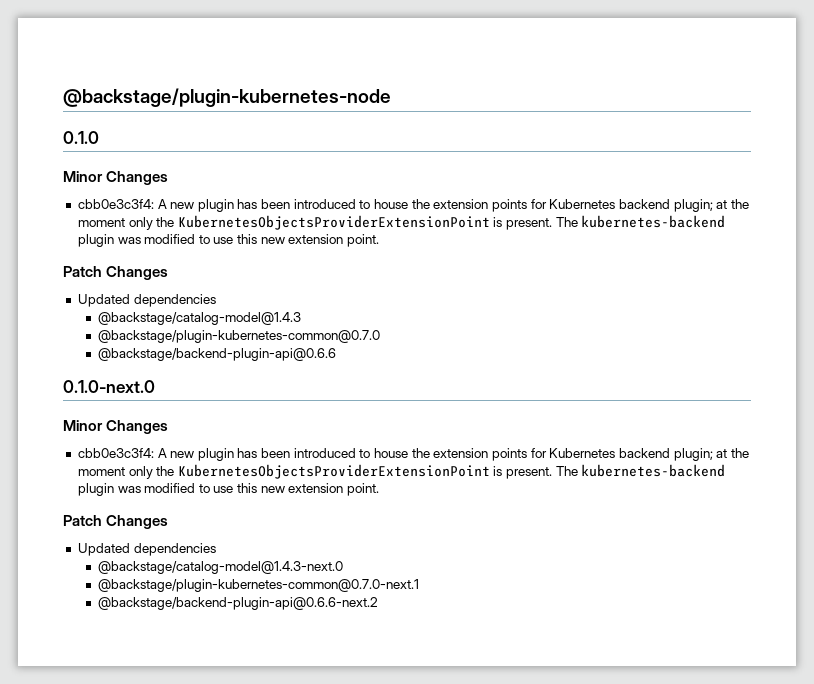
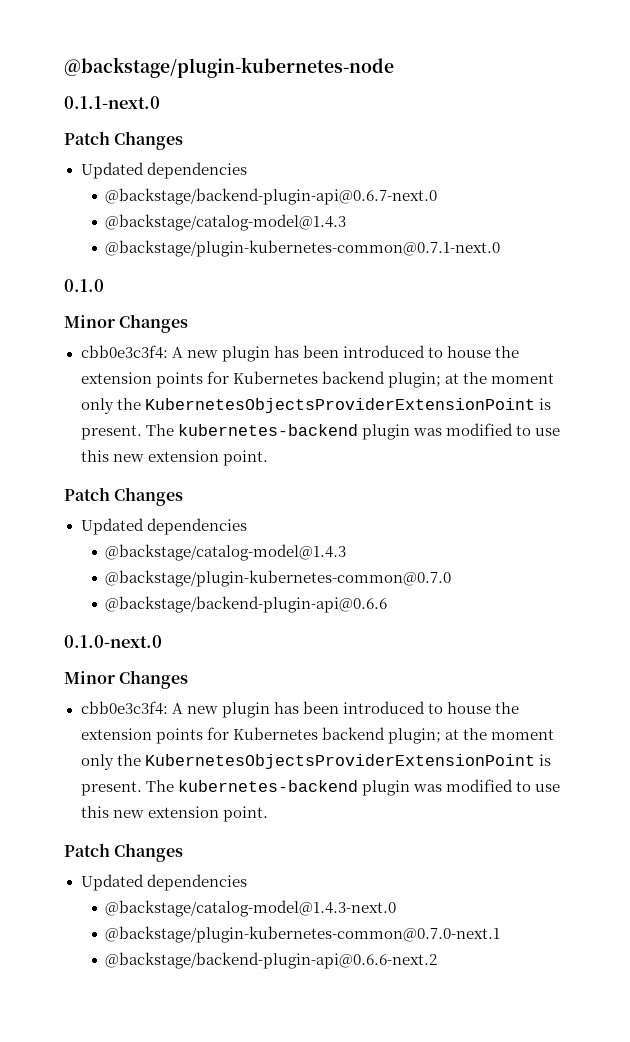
+ 0.1.1-next.0
+ Patch Changes
+ Updated dependencies
+ @backstage/backend-plugin-api@0.6.7-next.0
+ @backstage/catalog-model@1.4.3
+ @backstage/plugin-kubernetes-common@0.7.1-next.0

